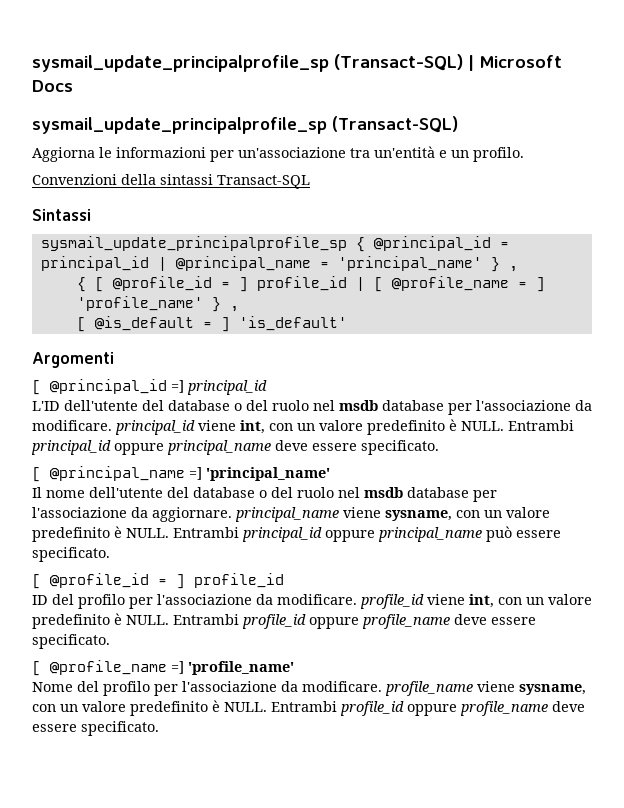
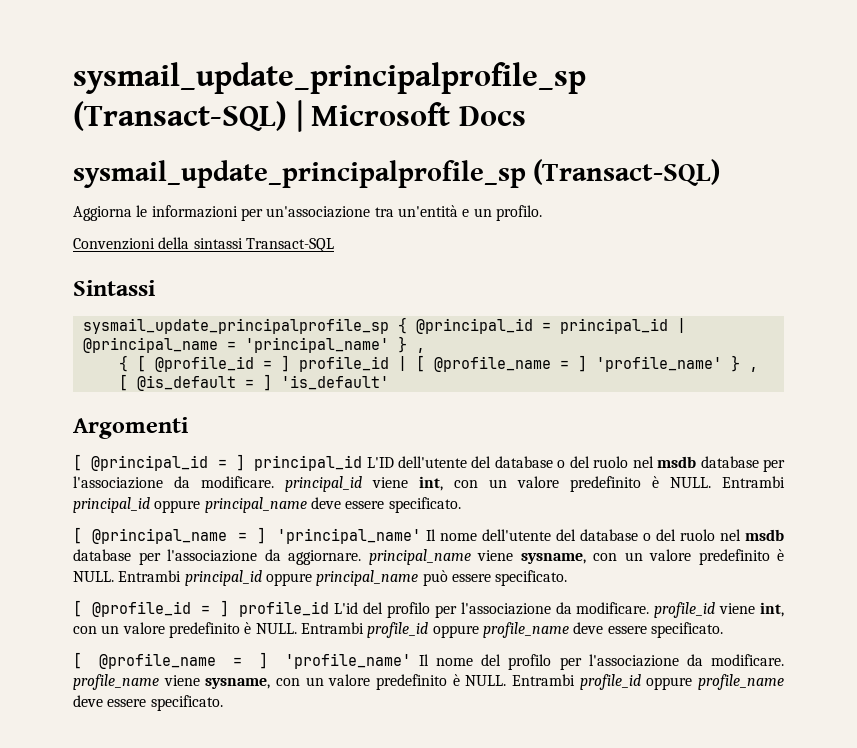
- [ @principal_id =] principal_id
- L'ID dell'utente del database o del ruolo nel msdb database per l'associazione da modificare. principal_id viene int, con un valore predefinito è NULL.
+ [ @principal_id = ] principal_id L'ID dell'utente del database o del ruolo nel msdb database per l'associazione da modificare. principal_id viene int, con un valore predefinito è NULL.
- [ @principal_name =] 'principal_name'
- Il nome dell'utente del database o del ruolo nel msdb database per l'associazione da aggiornare. principal_name viene sysname, con un valore predefinito è NULL.
+ [ @principal_name = ] 'principal_name' Il nome dell'utente del database o del ruolo nel msdb database per l'associazione da aggiornare. principal_name viene sysname, con un valore predefinito è NULL.
  Entrambi principal_id oppure principal_name può essere specificato.
- [ @profile_id = ] profile_id
- ID del profilo per l'associazione da modificare. profile_id viene int, con un valore predefinito è NULL.
+ [ @profile_id = ] profile_id L'id del profilo per l'associazione da modificare. profile_id viene int, con un valore predefinito è NULL.
- [ @profile_name =] 'profile_name'
- Nome del profilo per l'associazione da modificare. profile_name viene sysname, con un valore predefinito è NULL.
+ [ @profile_name = ] 'profile_name' Il nome del profilo per l'associazione da modificare. profile_name viene sysname, con un valore predefinito è NULL.

